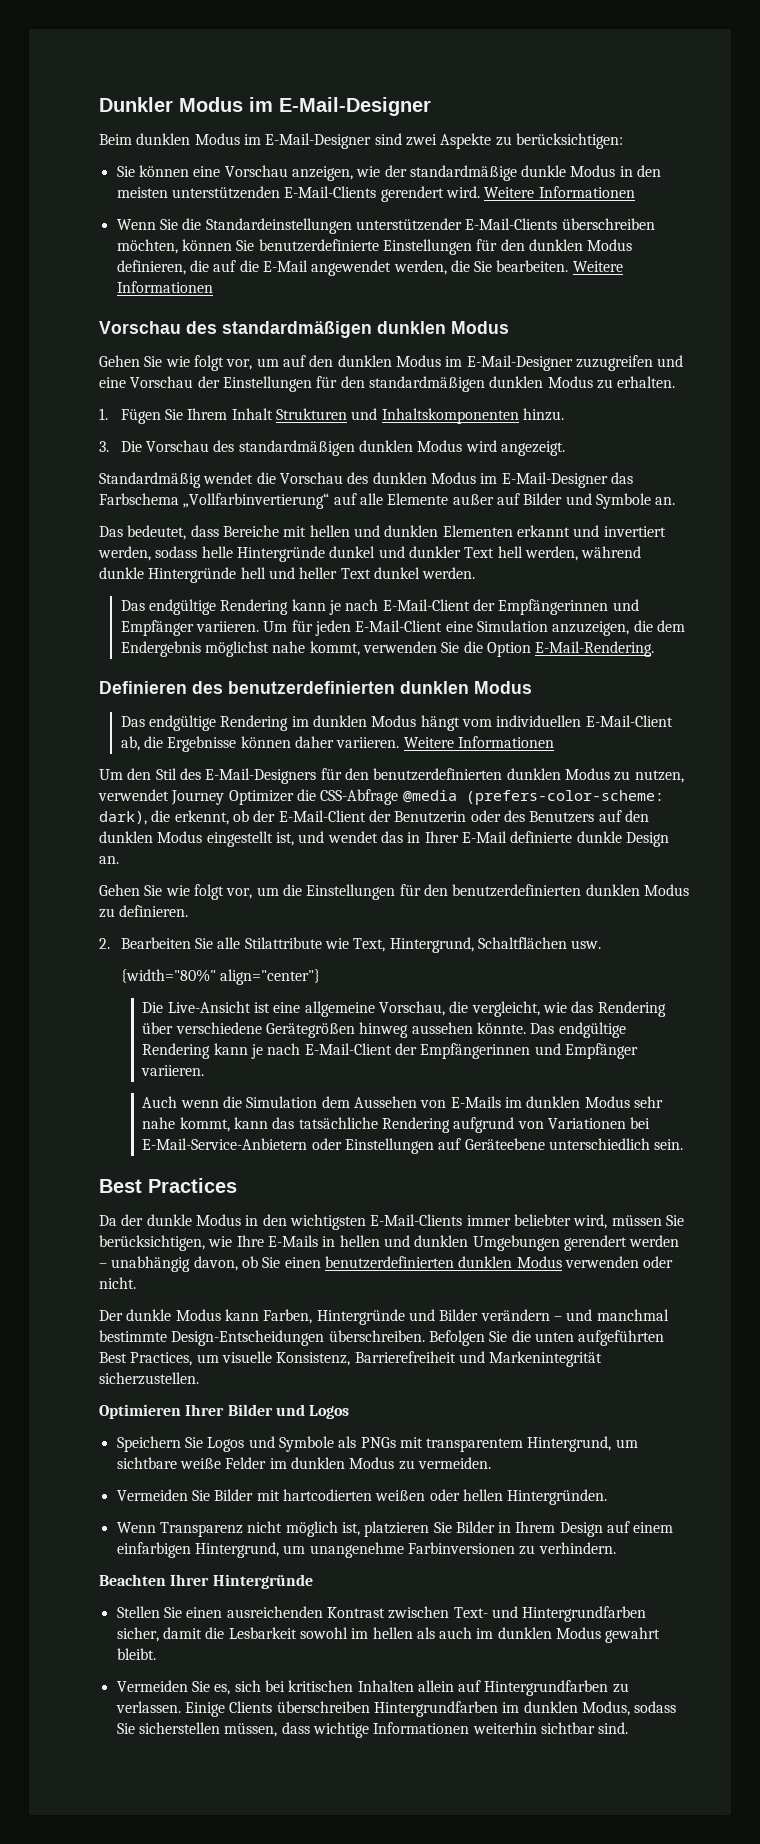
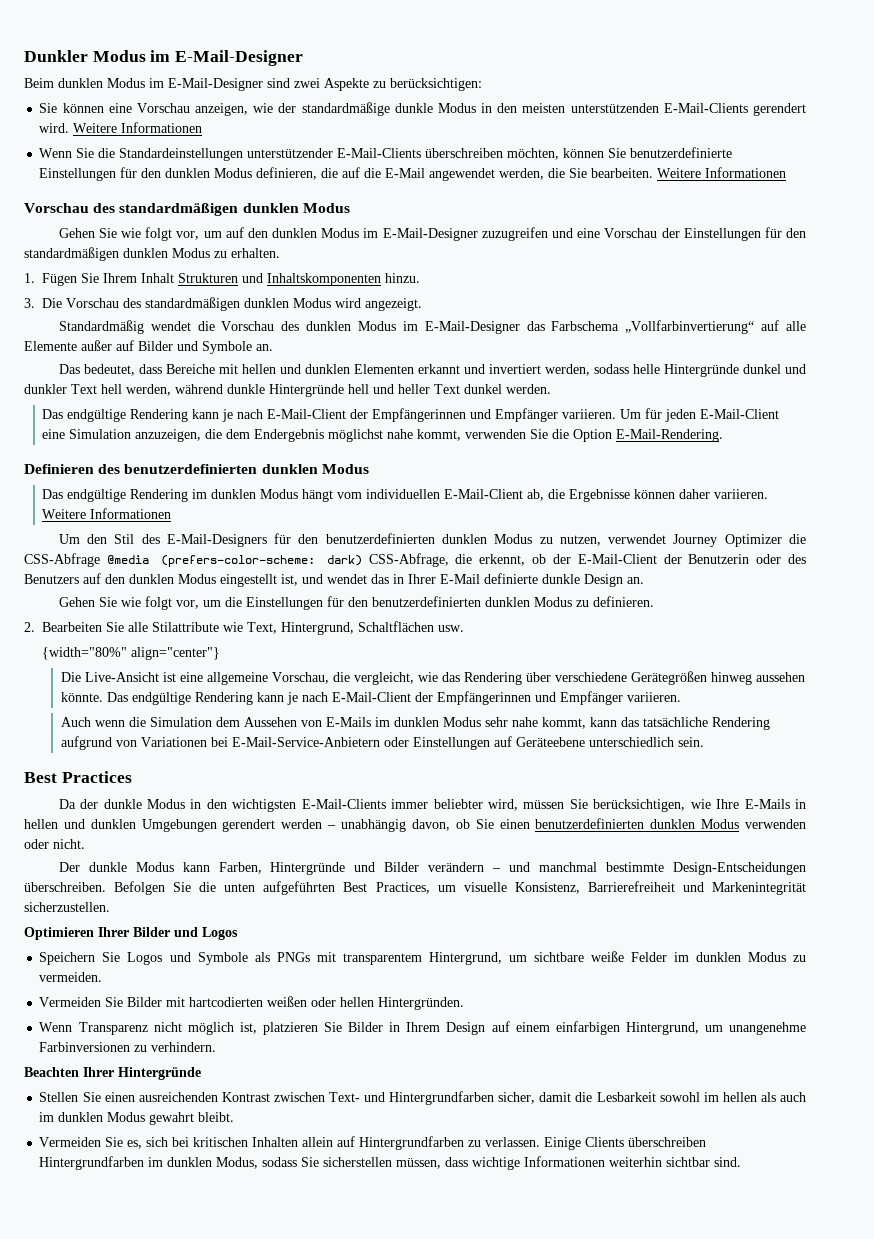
- Um den Stil des E-Mail-Designers für den benutzerdefinierten dunklen Modus zu nutzen, verwendet Journey Optimizer die CSS-Abfrage @media (prefers-color-scheme: dark), die erkennt, ob der E-Mail-Client der Benutzerin oder des Benutzers auf den dunklen Modus eingestellt ist, und wendet das in Ihrer E-Mail definierte dunkle Design an.
+ Um den Stil des E-Mail-Designers für den benutzerdefinierten dunklen Modus zu nutzen, verwendet Journey Optimizer die CSS-Abfrage @media (prefers-color-scheme: dark) CSS-Abfrage, die erkennt, ob der E-Mail-Client der Benutzerin oder des Benutzers auf den dunklen Modus eingestellt ist, und wendet das in Ihrer E-Mail definierte dunkle Design an.

